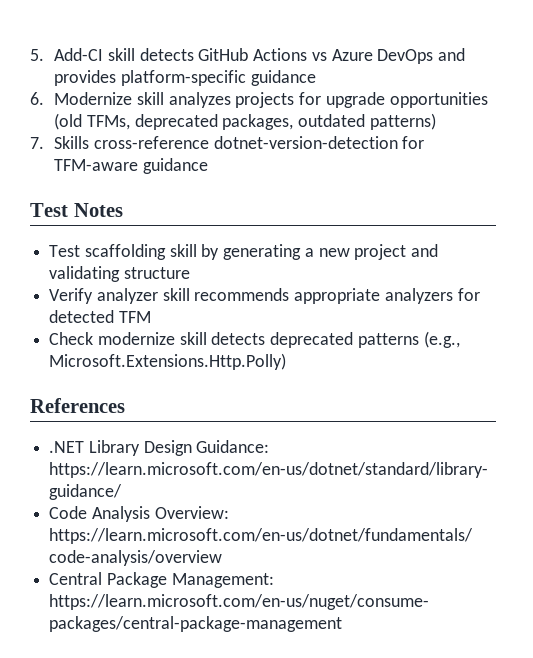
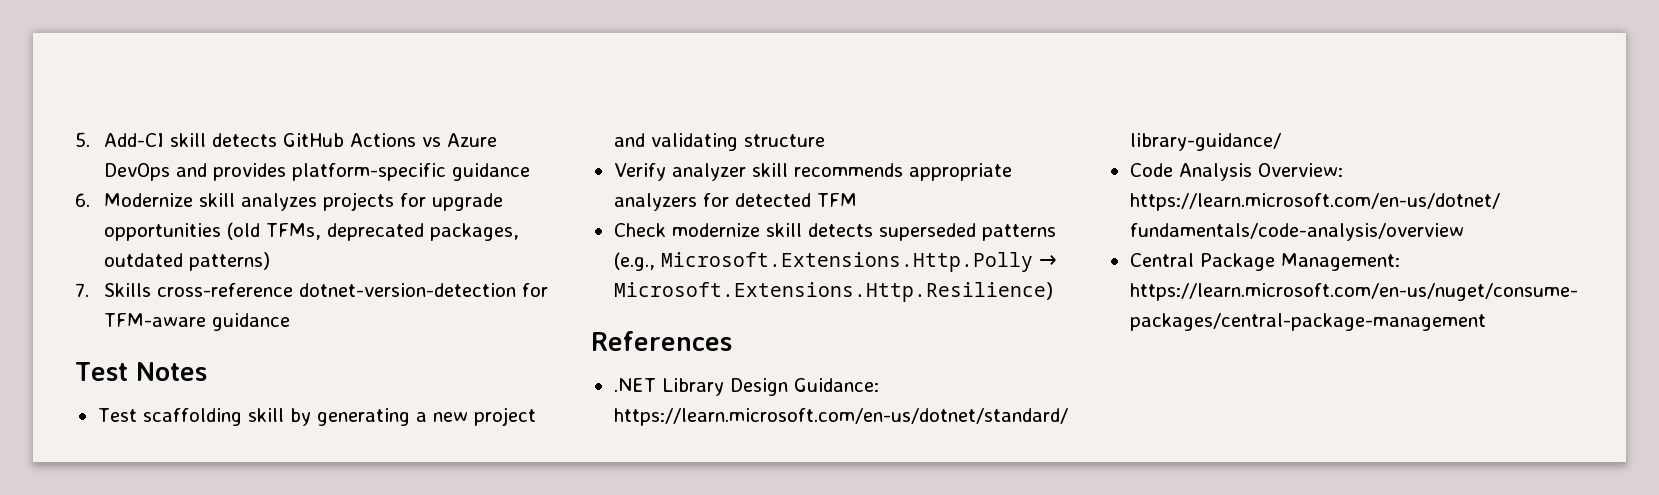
- Check modernize skill detects deprecated patterns (e.g., Microsoft.Extensions.Http.Polly)
+ Check modernize skill detects superseded patterns (e.g., Microsoft.Extensions.Http.Polly → Microsoft.Extensions.Http.Resilience)

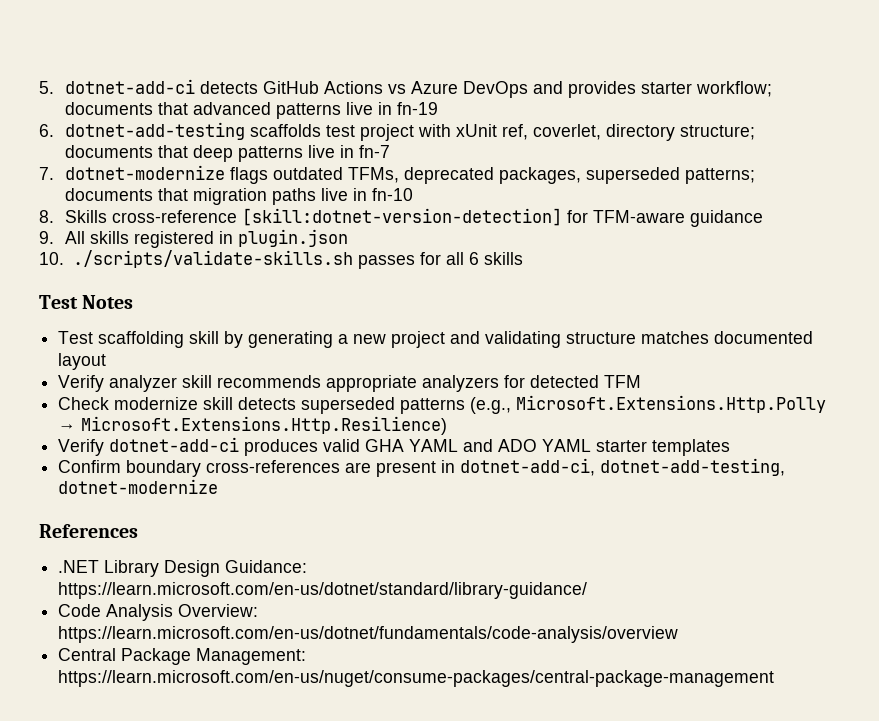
- 5. Add-CI skill detects GitHub Actions vs Azure DevOps and provides platform-specific guidance
- 6. Modernize skill analyzes projects for upgrade opportunities (old TFMs, deprecated packages, outdated patterns)
- 7. Skills cross-reference dotnet-version-detection for TFM-aware guidance
+ 5. dotnet-add-ci detects GitHub Actions vs Azure DevOps and provides starter workflow; documents that advanced patterns live in fn-19
+ 6. dotnet-add-testing scaffolds test project with xUnit ref, coverlet, directory structure; documents that deep patterns live in fn-7
+ 7. dotnet-modernize flags outdated TFMs, deprecated packages, superseded patterns; documents that migration paths live in fn-10
+ 8. Skills cross-reference [skill:dotnet-version-detection] for TFM-aware guidance
+ 9. All skills registered in plugin.json
+ 10. ./scripts/validate-skills.sh passes for all 6 skills
- Test scaffolding skill by generating a new project and validating structure
+ Test scaffolding skill by generating a new project and validating structure matches documented layout
+ Verify dotnet-add-ci produces valid GHA YAML and ADO YAML starter templates
+ Confirm boundary cross-references are present in dotnet-add-ci, dotnet-add-testing, dotnet-modernize

